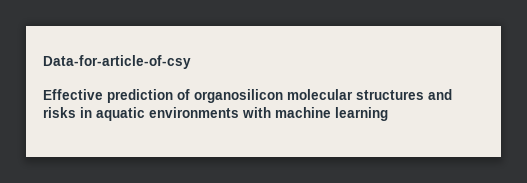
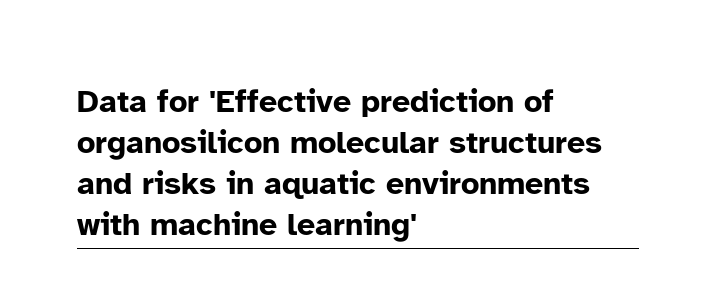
- Data-for-article-of-csy
- Effective prediction of organosilicon molecular structures and risks in aquatic environments with machine learning
+ Data for 'Effective prediction of organosilicon molecular structures and risks in aquatic environments with machine learning'

